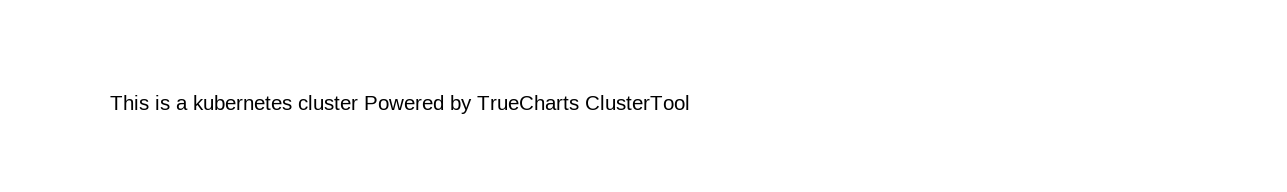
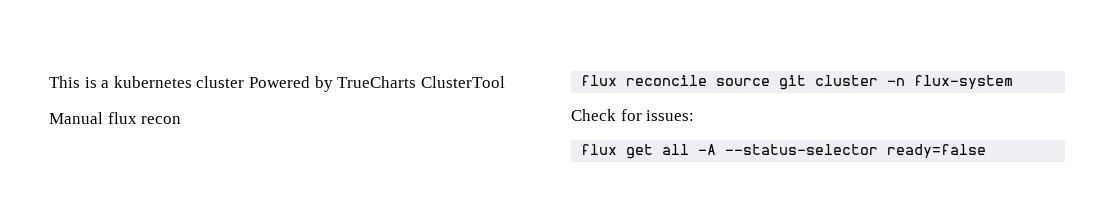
+ Manual flux recon
+ flux reconcile source git cluster -n flux-system
+ Check for issues:
+ flux get all -A --status-selector ready=false

